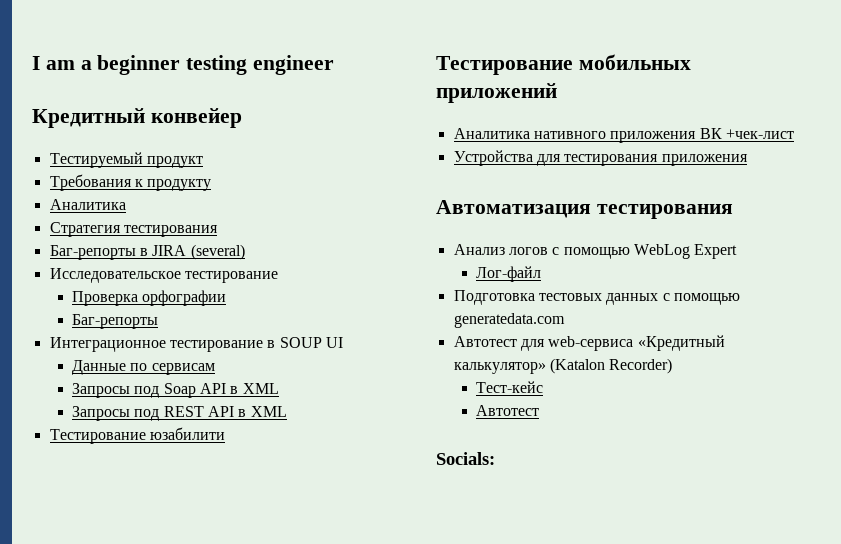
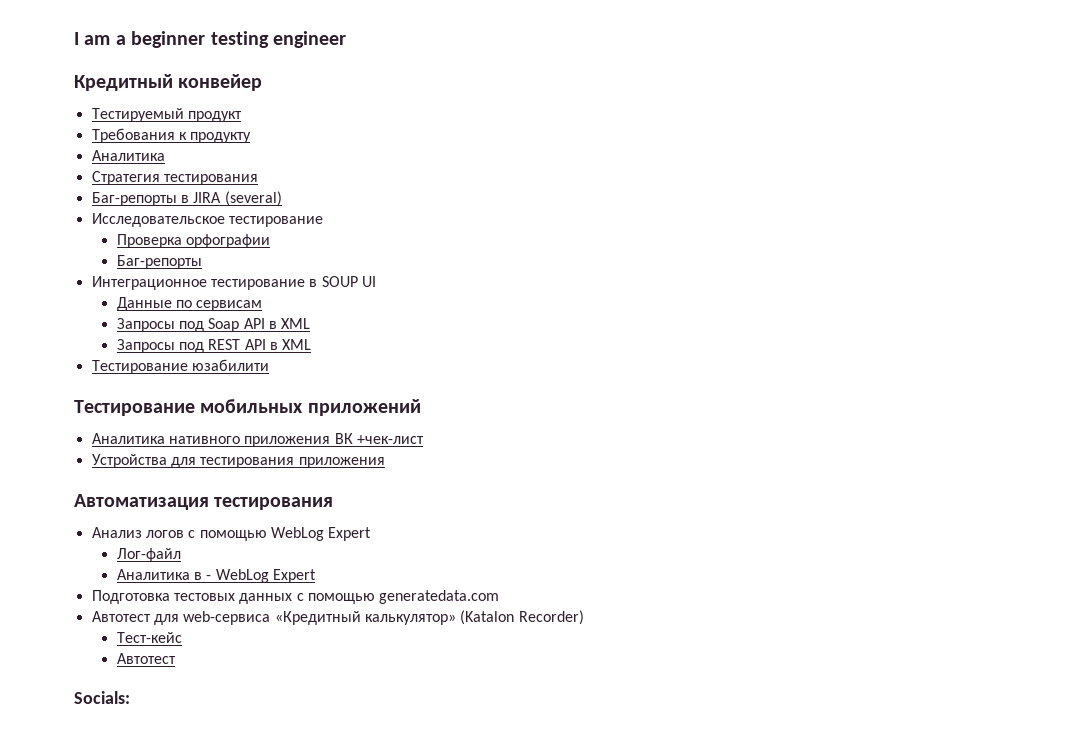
+ Аналитика в - WebLog Expert

